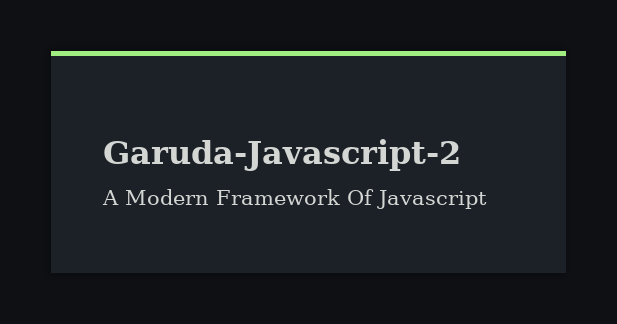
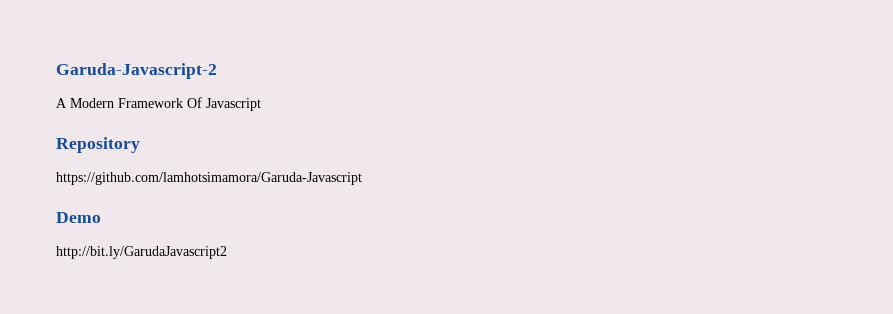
+ Repository
+ https://github.com/lamhotsimamora/Garuda-Javascript
+ Demo
+ http://bit.ly/GarudaJavascript2

